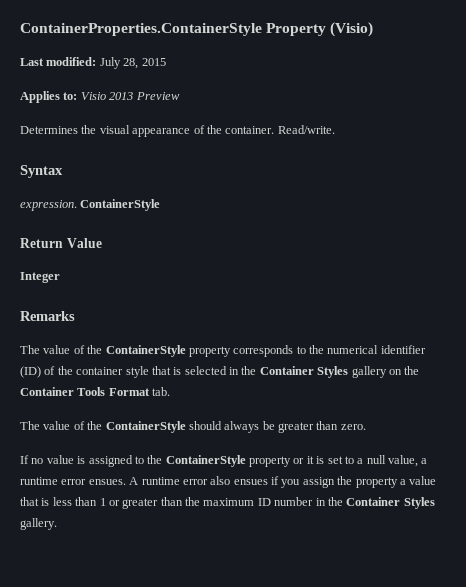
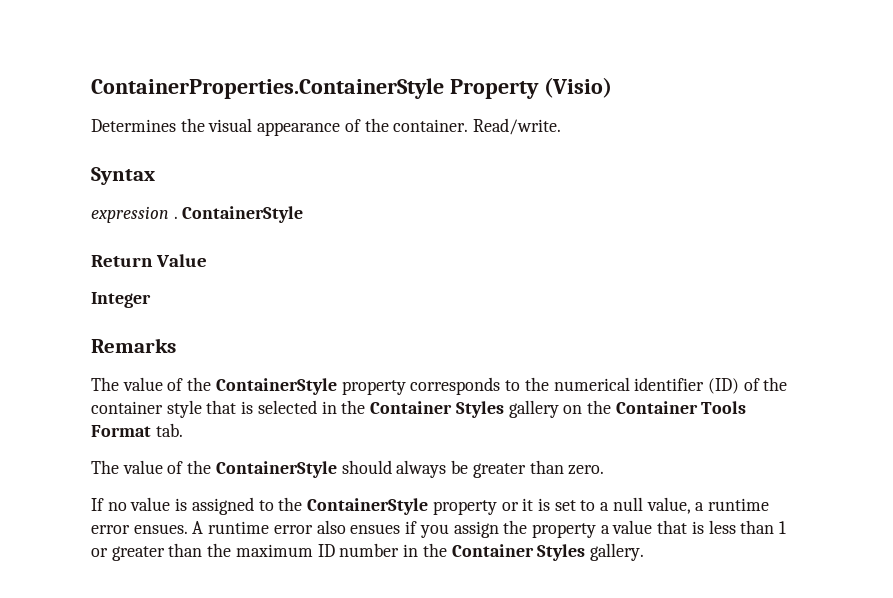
- Last modified: July 28, 2015
- Applies to: Visio 2013 Preview
- expression.
+ expression .

